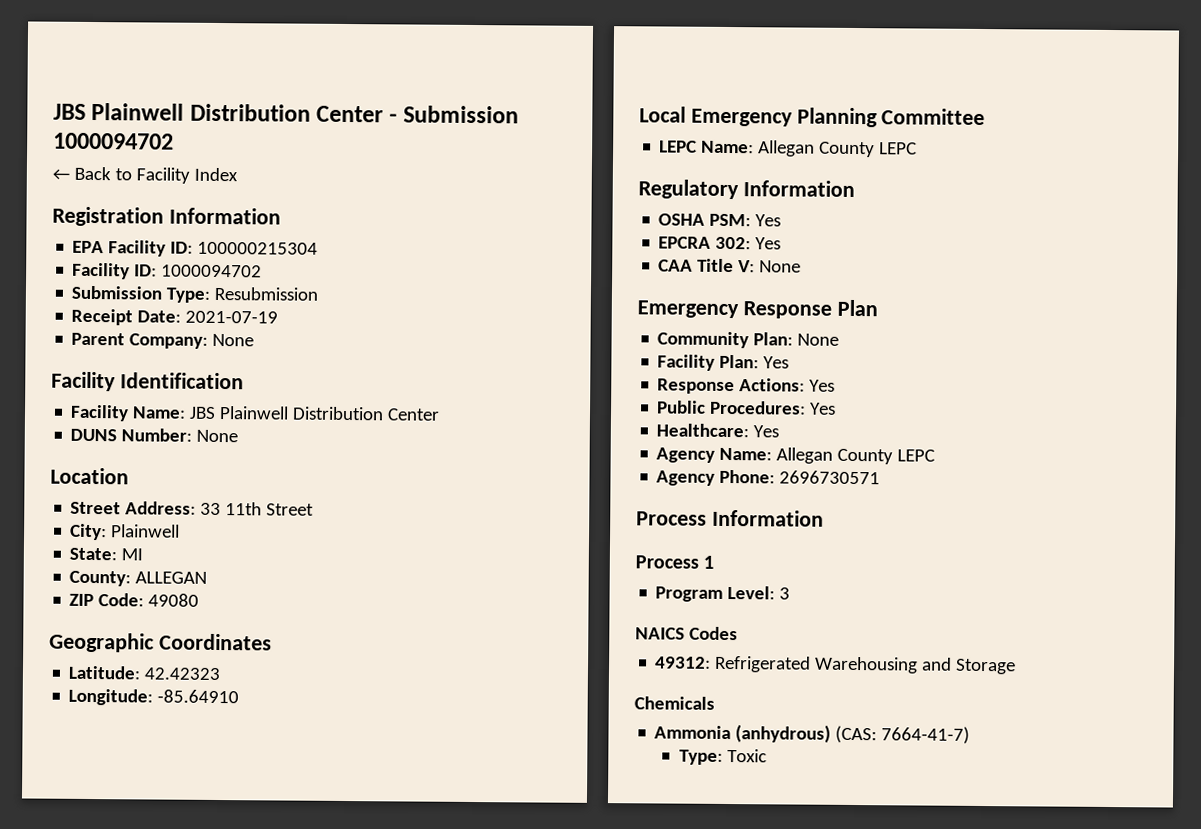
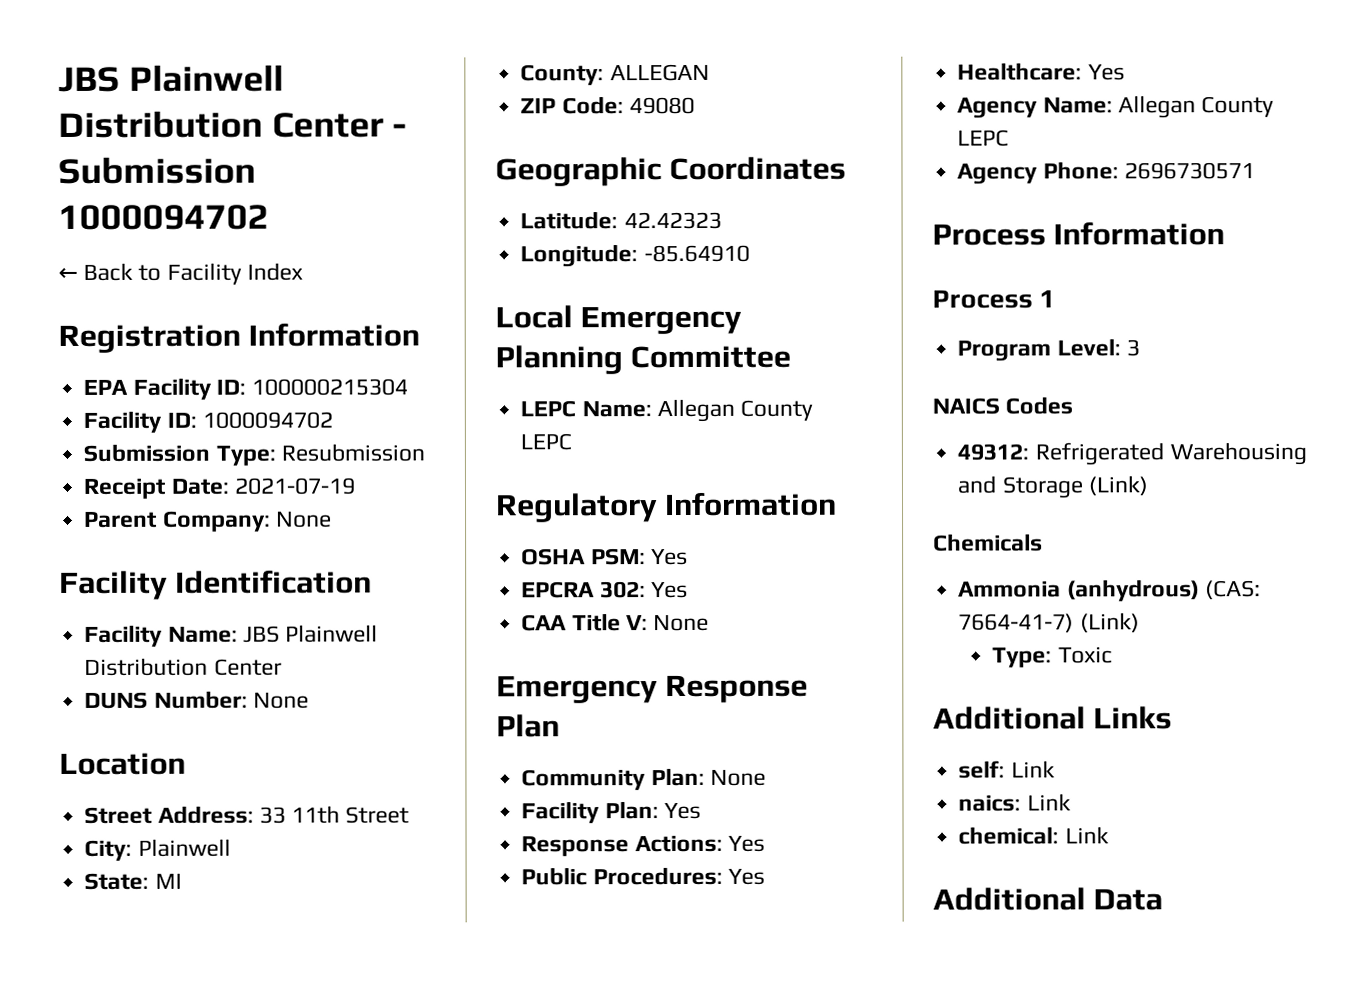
- 49312: Refrigerated Warehousing and Storage
+ 49312: Refrigerated Warehousing and Storage (Link)
- Ammonia (anhydrous) (CAS: 7664-41-7)
+ Ammonia (anhydrous) (CAS: 7664-41-7) (Link)
+ Additional Links
+ self: Link
+ naics: Link
+ chemical: Link
+ Additional Data

